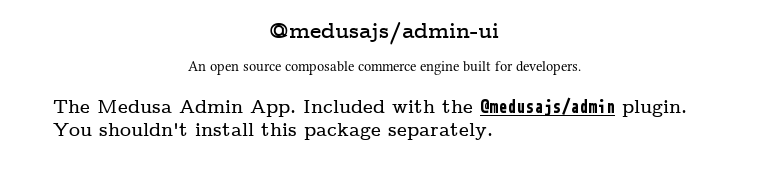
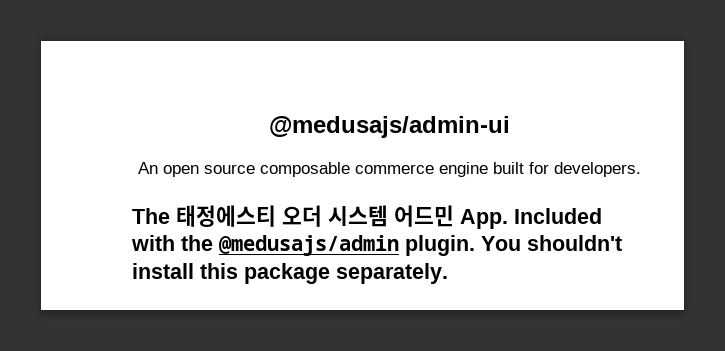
- The Medusa Admin App. Included with the @medusajs/admin plugin.
+ The 태정에스티 오더 시스템 어드민 App. Included with the @medusajs/admin plugin.

